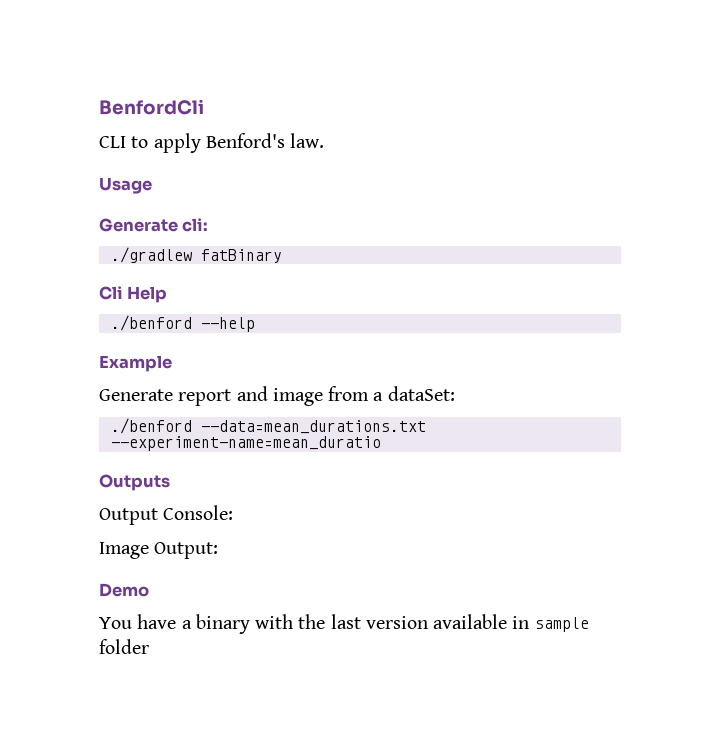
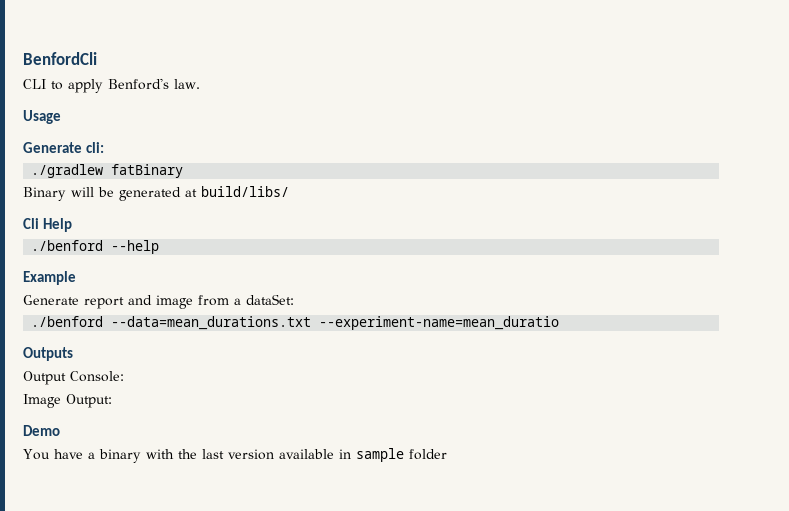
+ Binary will be generated at build/libs/

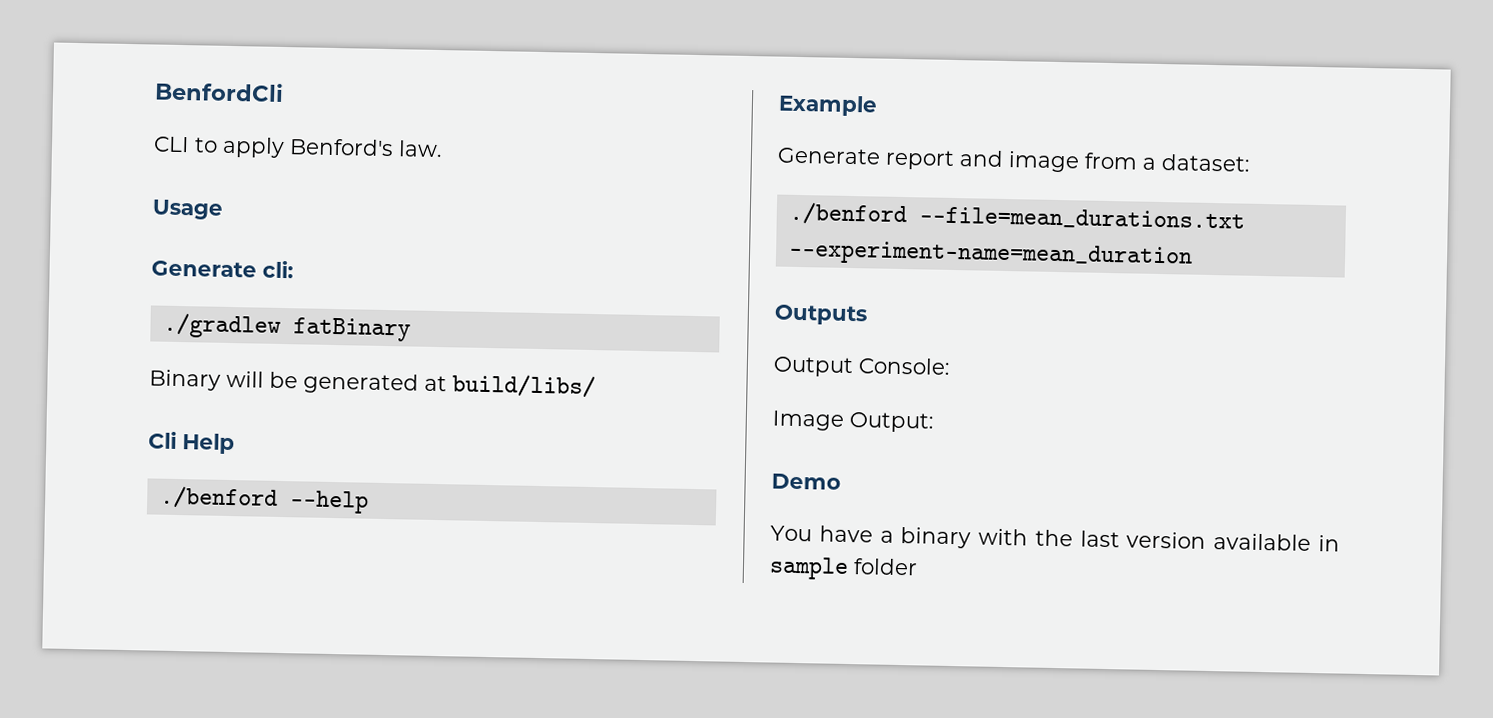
- Generate report and image from a dataSet:
- ./benford --data=mean_durations.txt --experiment-name=mean_duratio
+ Generate report and image from a dataset:
+ ./benford --file=mean_durations.txt --experiment-name=mean_duration

